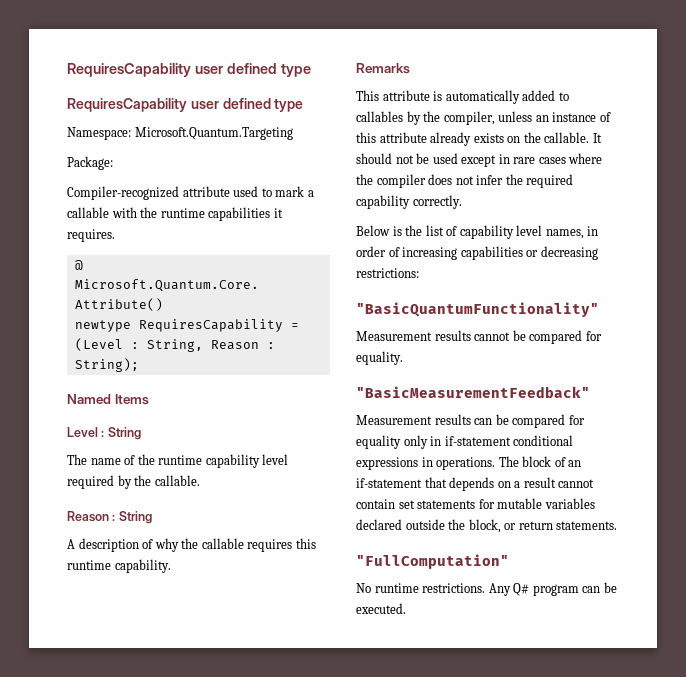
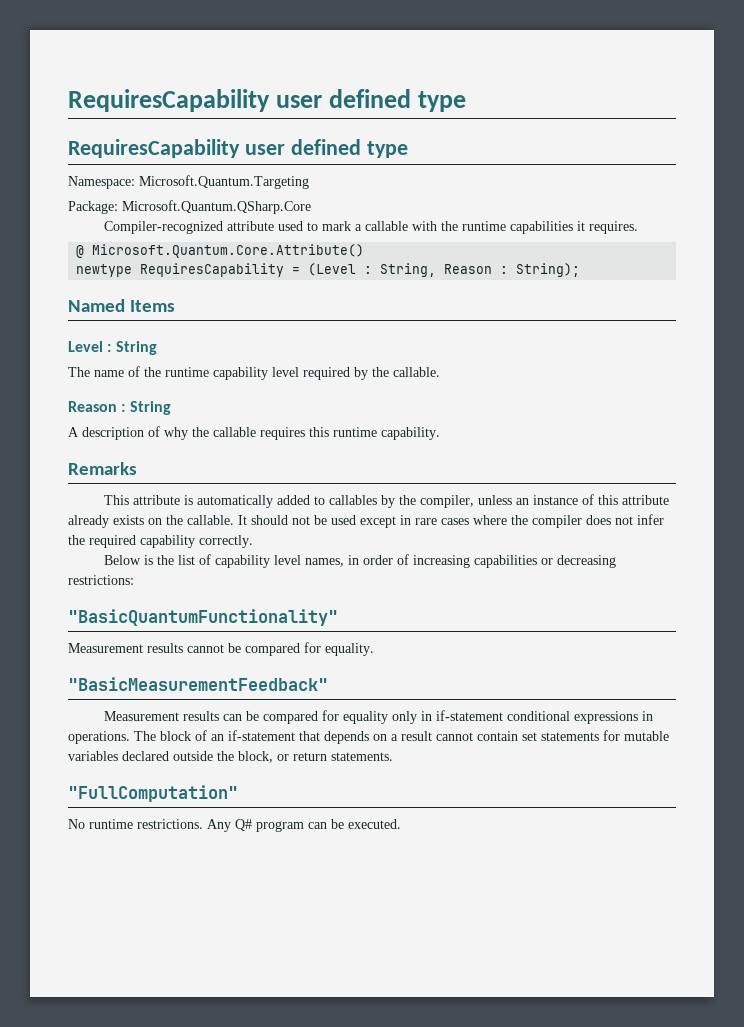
- Package:
+ Package: Microsoft.Quantum.QSharp.Core

